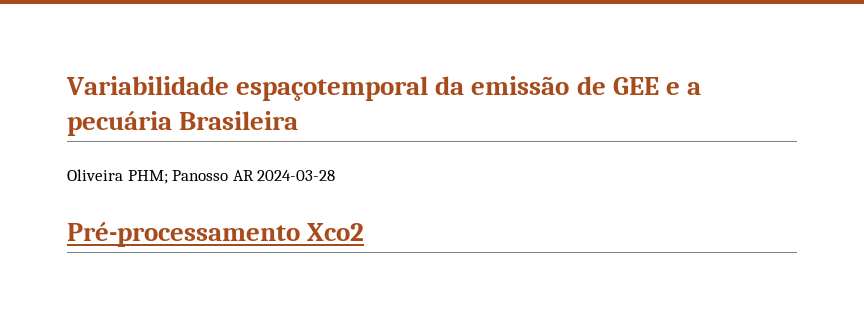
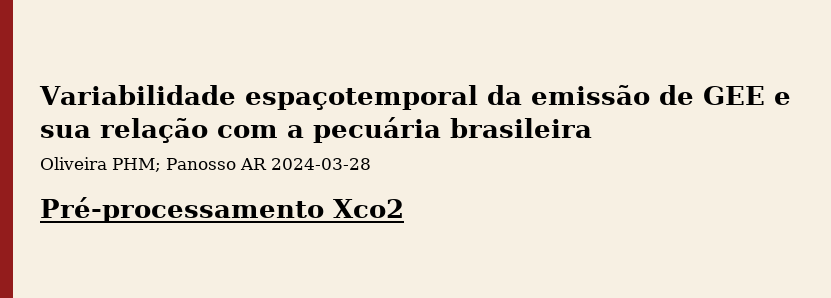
- Variabilidade espaçotemporal da emissão de GEE e a pecuária Brasileira
+ Variabilidade espaçotemporal da emissão de GEE e sua relação com a pecuária brasileira

